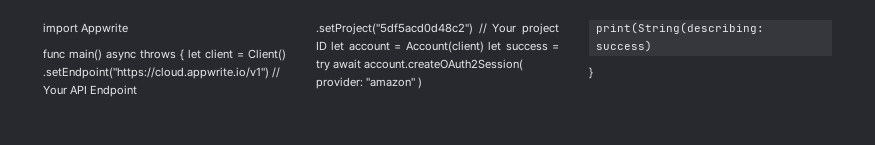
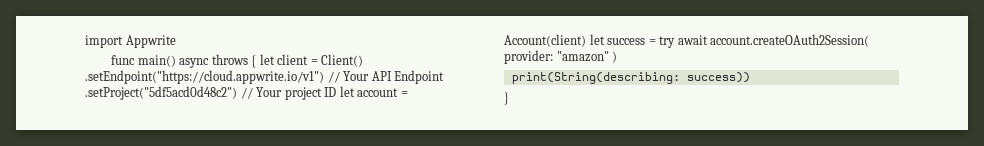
- print(String(describing: success)
+ print(String(describing: success))

